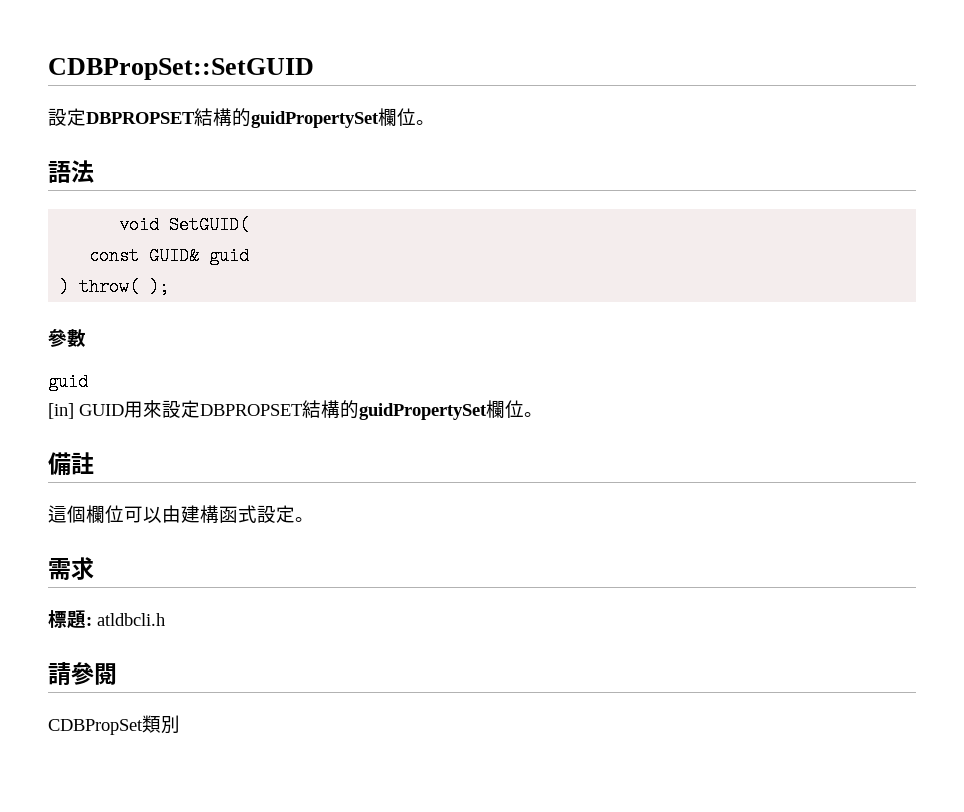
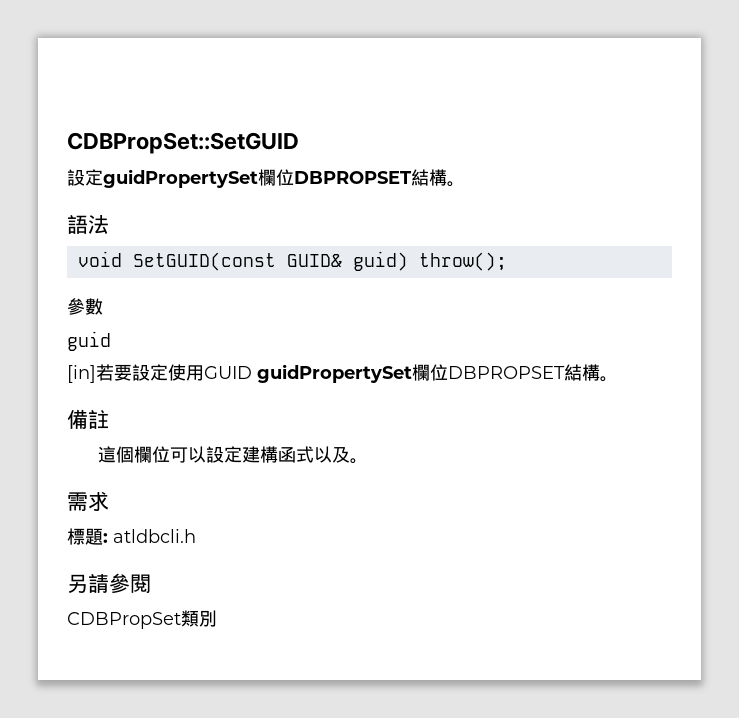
  CDBPropSet::SetGUID
- 設定DBPROPSET結構的guidPropertySet欄位。
+ 設定guidPropertySet欄位DBPROPSET結構。
  語法
- void SetGUID(
- const GUID& guid
- ) throw( );
+ void SetGUID(const GUID& guid) throw();
  參數
  guid
- [in] GUID用來設定DBPROPSET結構的guidPropertySet欄位。
+ [in]若要設定使用GUID guidPropertySet欄位DBPROPSET結構。
- 這個欄位可以由建構函式設定。
+ 這個欄位可以設定建構函式以及。
- 請參閱
+ 另請參閱

